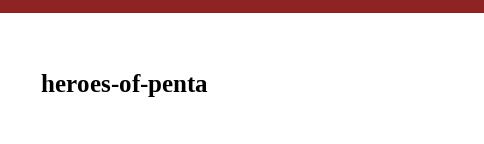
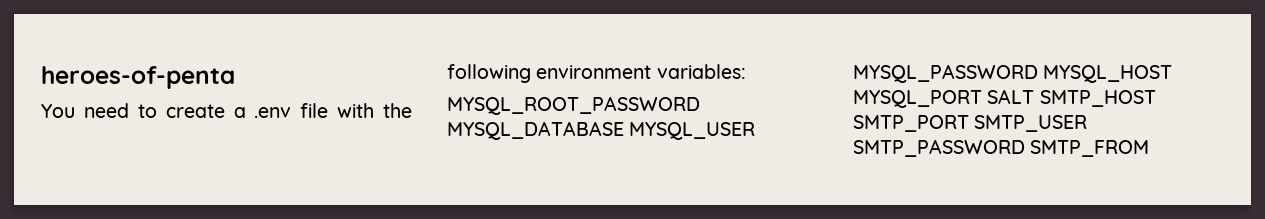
+ You need to create a .env file with the following environment variables:
+ MYSQL_ROOT_PASSWORD MYSQL_DATABASE MYSQL_USER MYSQL_PASSWORD MYSQL_HOST MYSQL_PORT SALT SMTP_HOST SMTP_PORT SMTP_USER SMTP_PASSWORD SMTP_FROM

